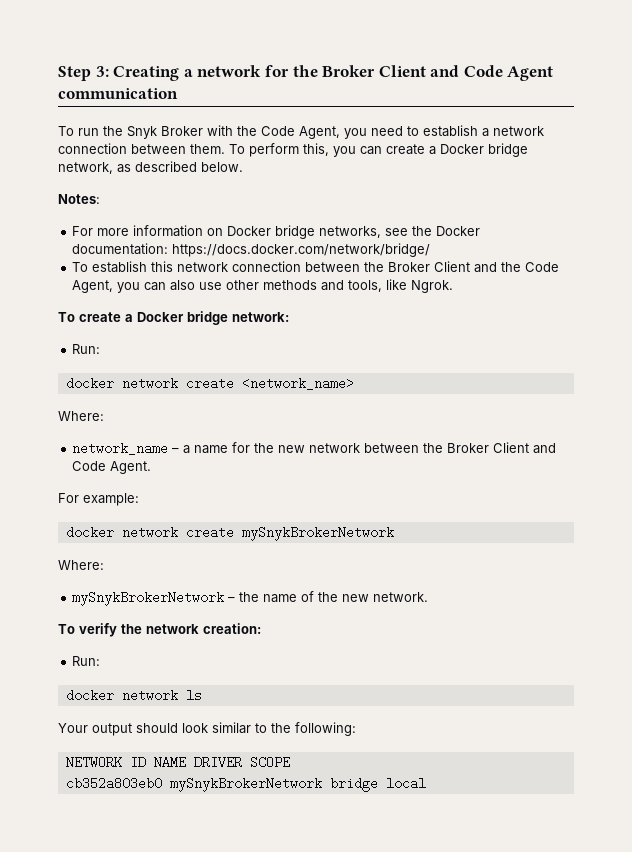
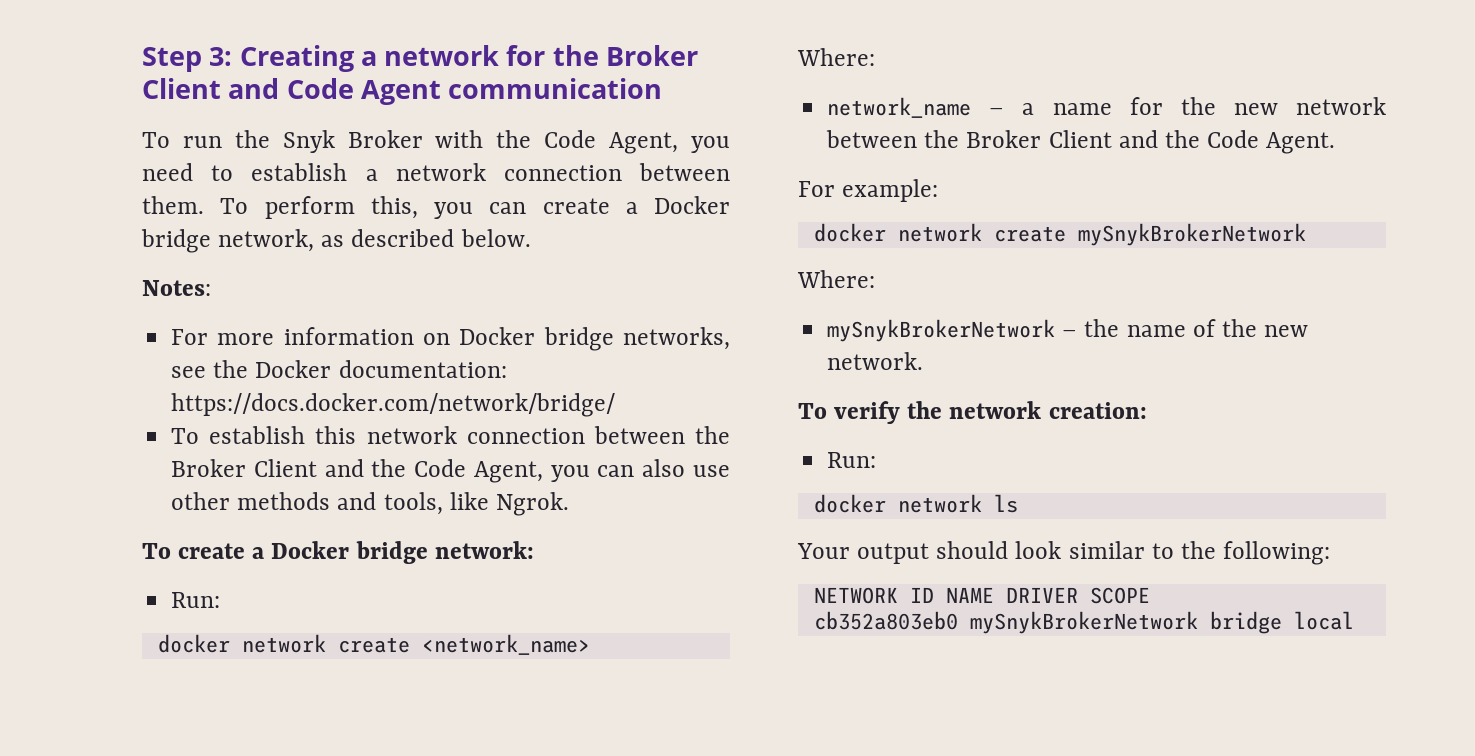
- network_name – a name for the new network between the Broker Client and Code Agent.
+ network_name – a name for the new network between the Broker Client and the Code Agent.

